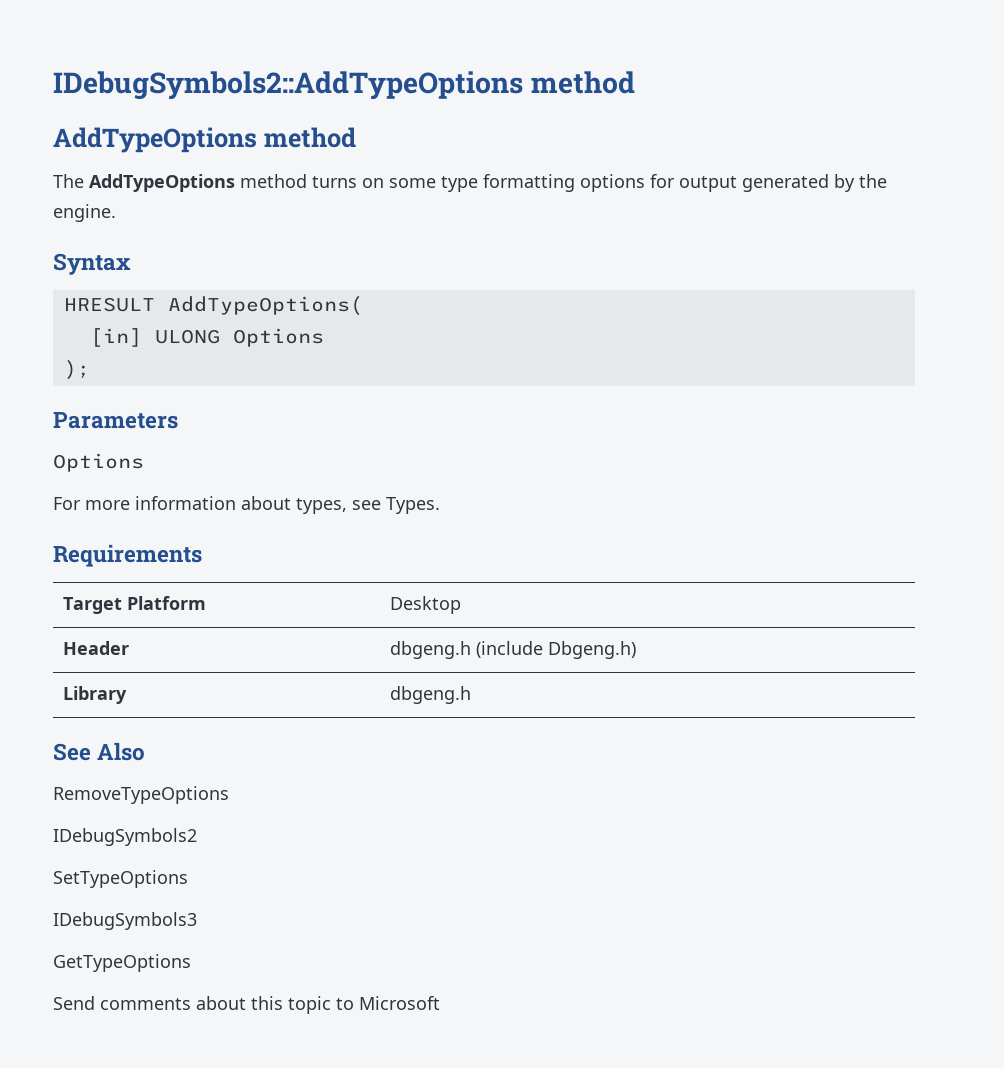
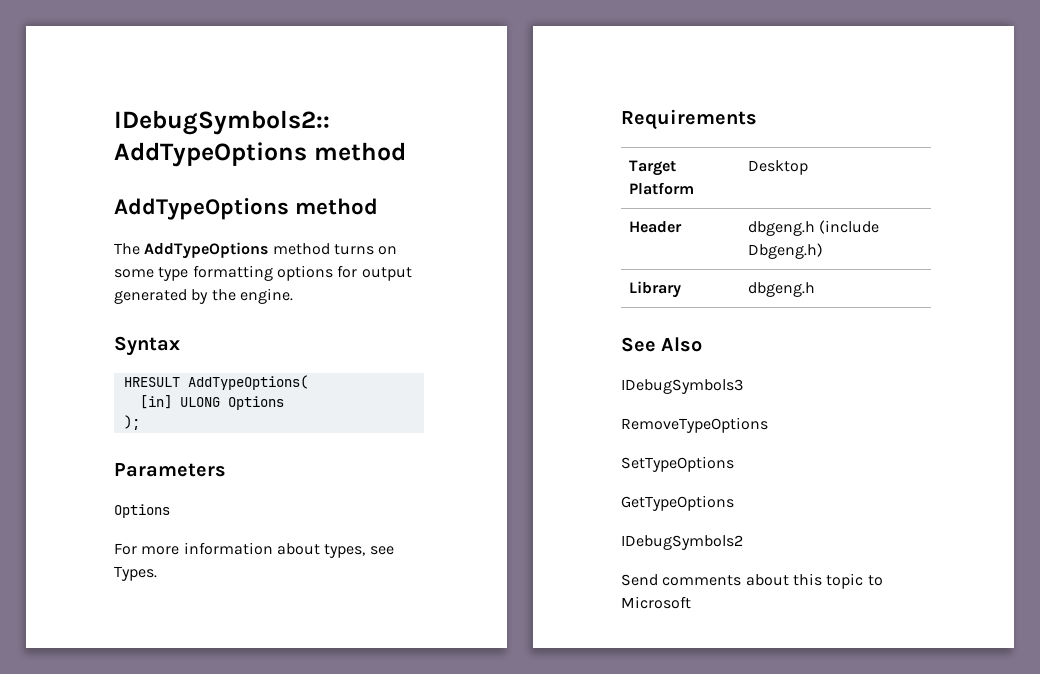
+ IDebugSymbols3
- IDebugSymbols2
- IDebugSymbols3
  GetTypeOptions
+ IDebugSymbols2

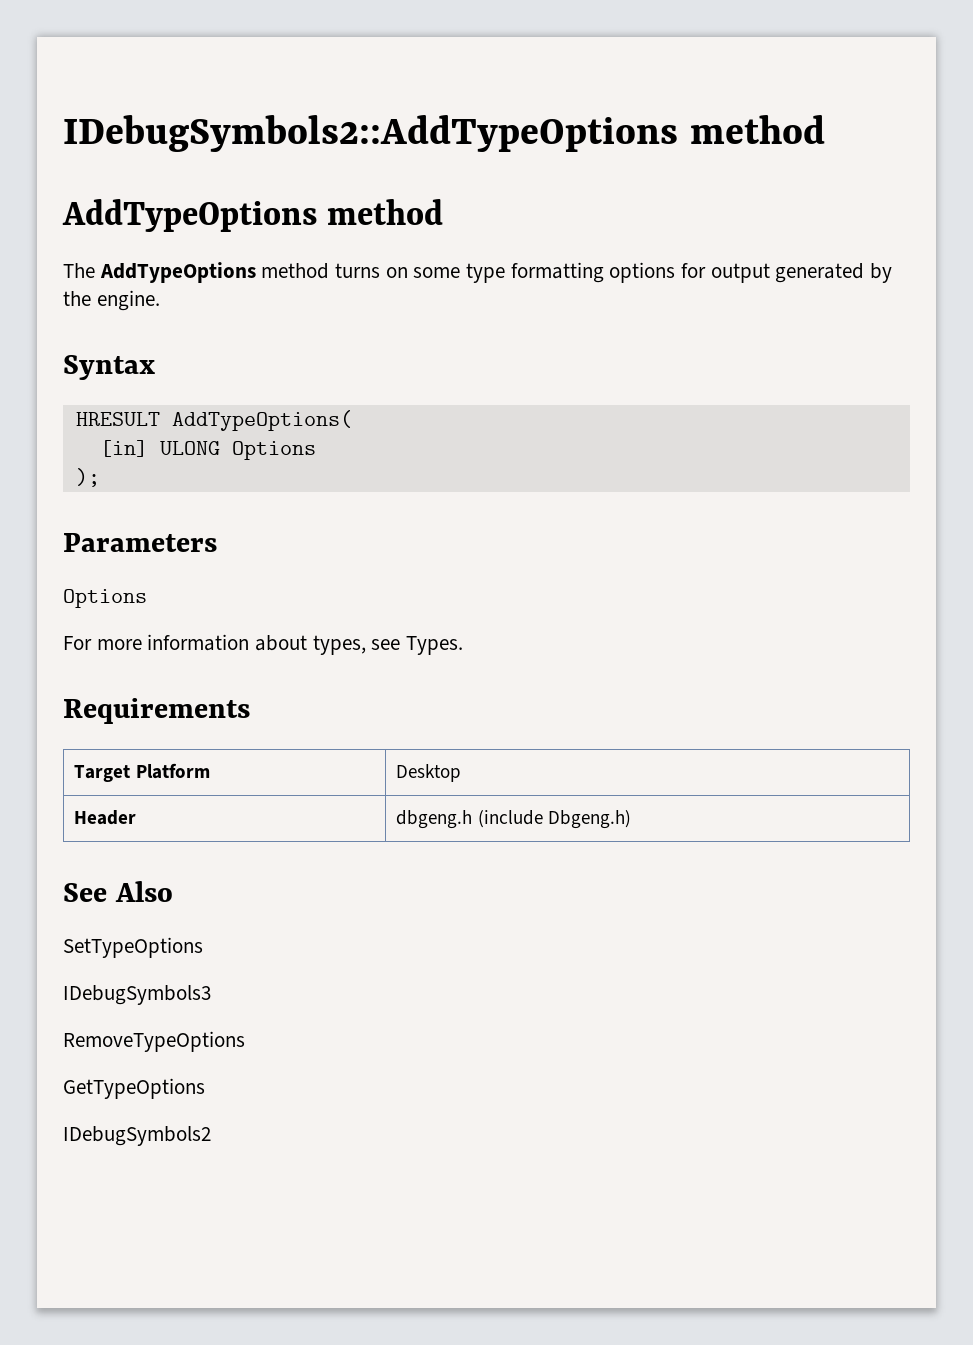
- Library | dbgeng.h
+ SetTypeOptions
- SetTypeOptions
- Send comments about this topic to Microsoft

